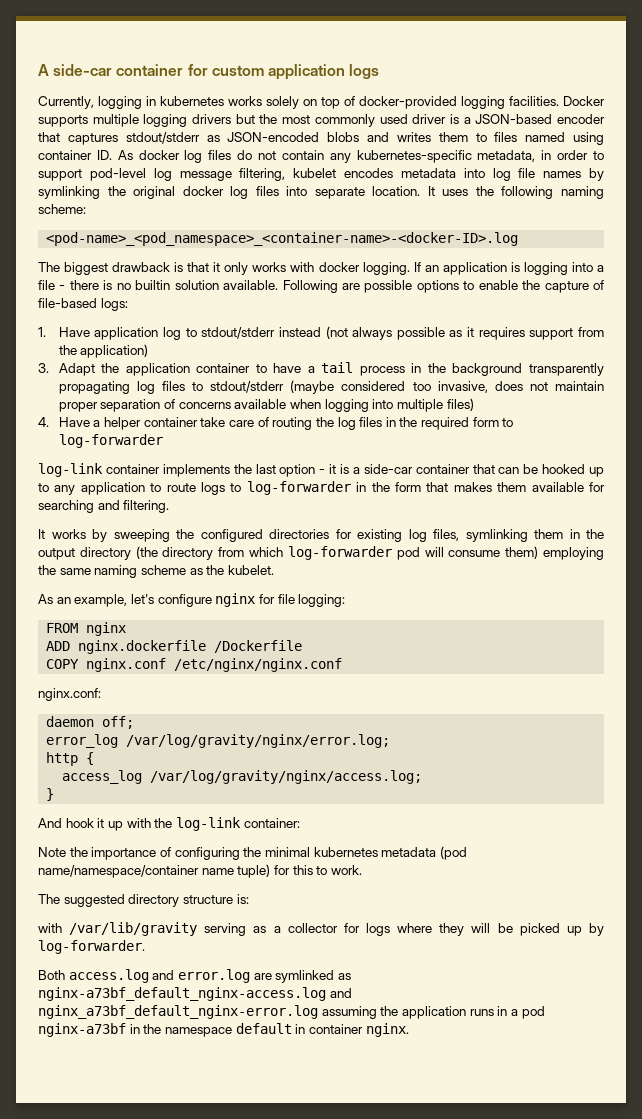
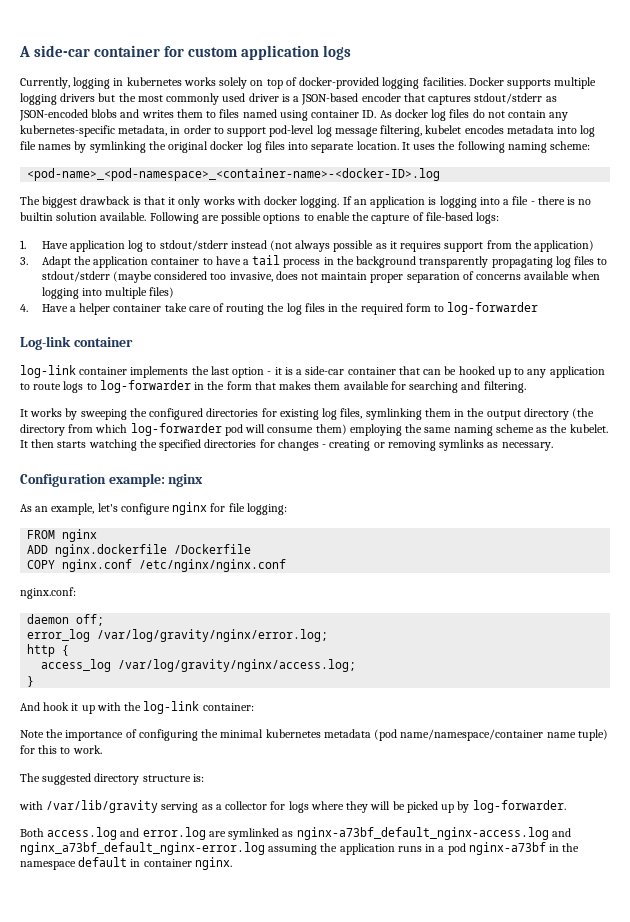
- <pod-name>_<pod_namespace>_<container-name>-<docker-ID>.log
+ <pod-name>_<pod-namespace>_<container-name>-<docker-ID>.log
+ Log-link container
+ It then starts watching the specified directories for changes - creating or removing symlinks as necessary.
+ Configuration example: nginx

